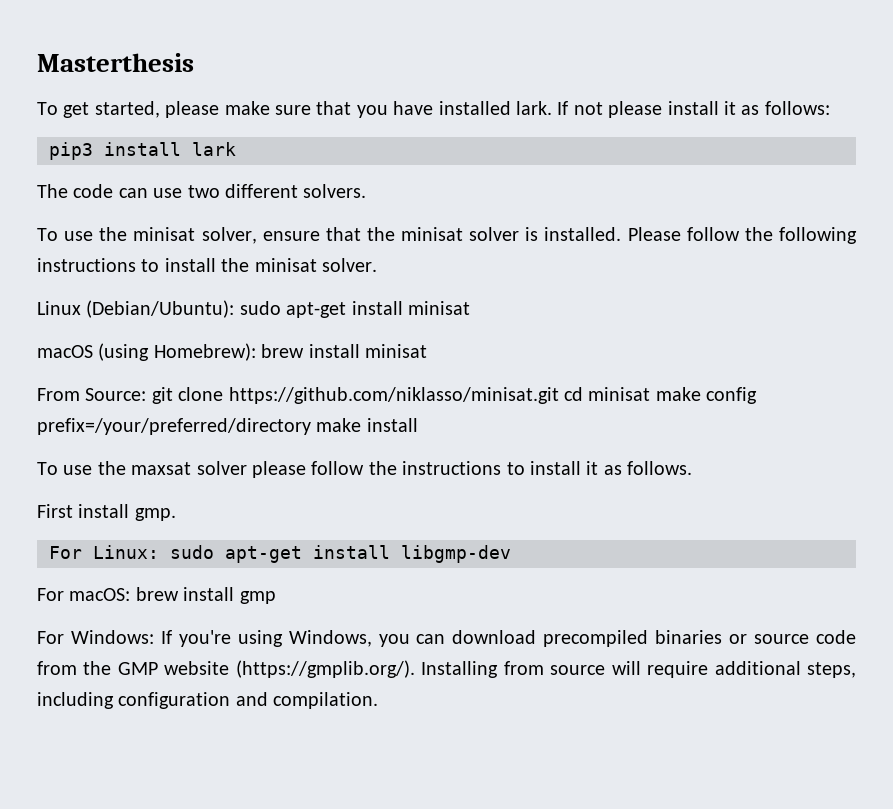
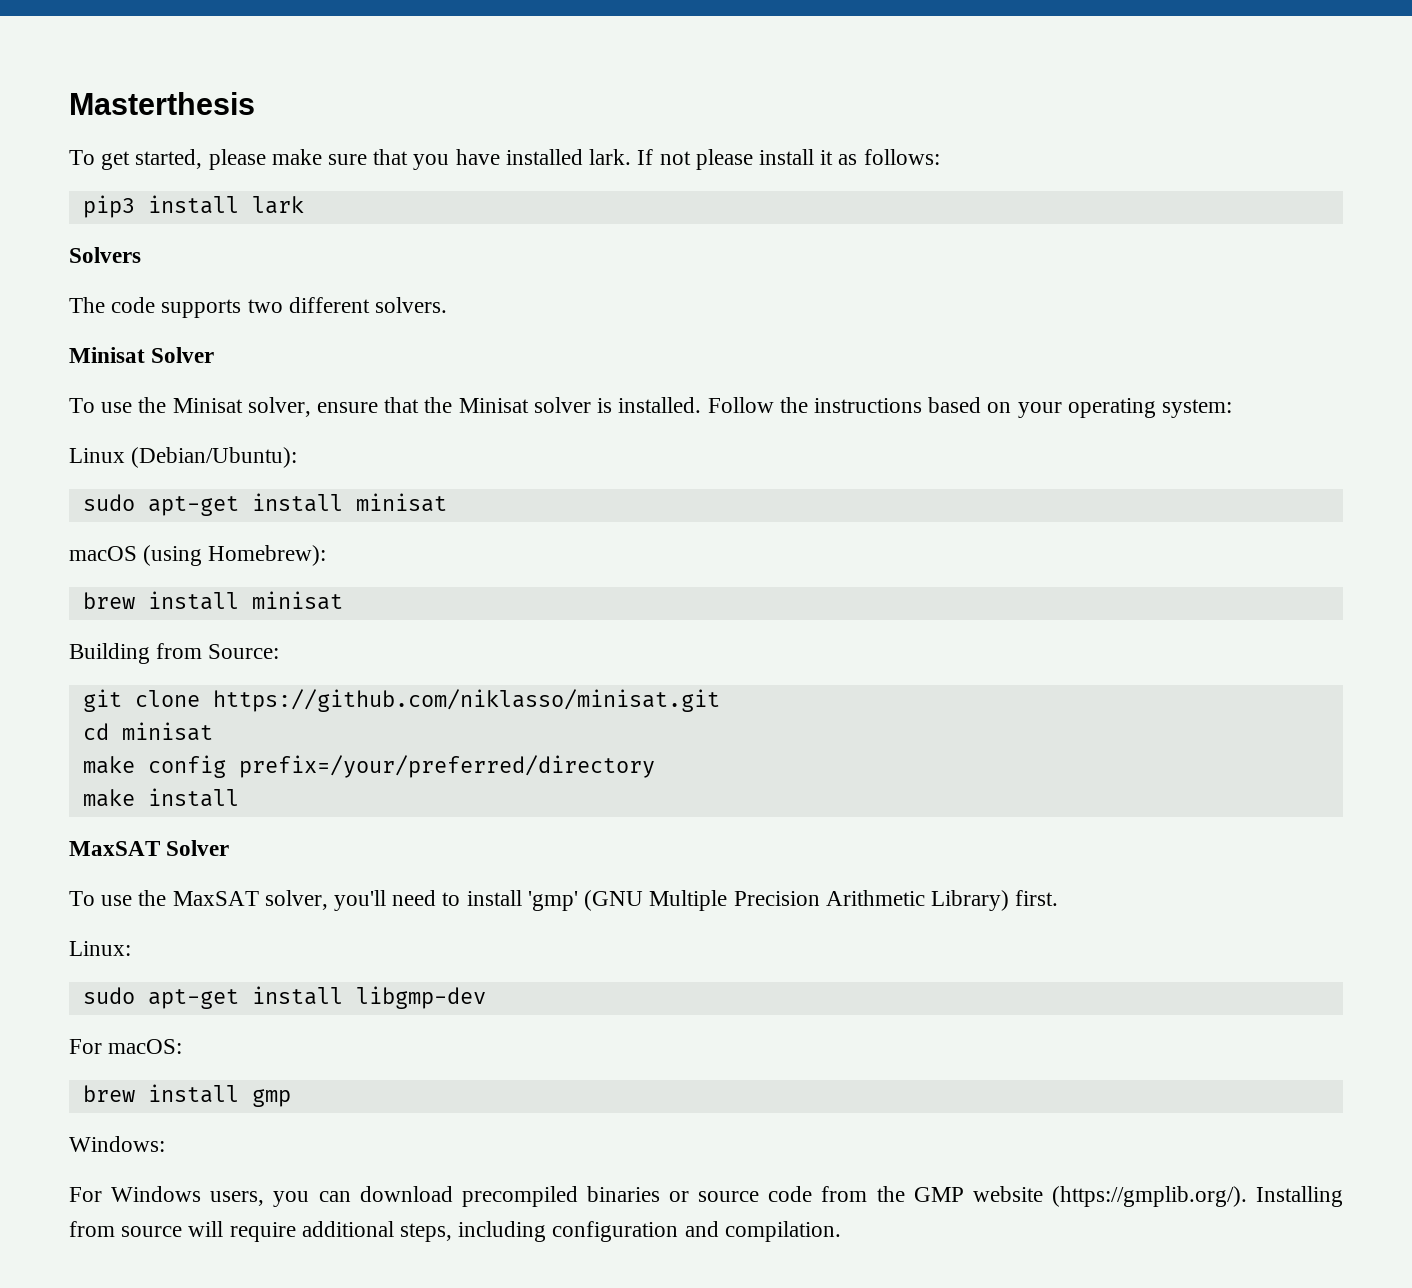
+ Solvers
- The code can use two different solvers.
+ The code supports two different solvers.
- To use the minisat solver, ensure that the minisat solver is installed.
+ Minisat Solver
+ To use the Minisat solver, ensure that the Minisat solver is installed.
- Please follow the following instructions to install the minisat solver.
+ Follow the instructions based on your operating system:
- Linux (Debian/Ubuntu): sudo apt-get install minisat
+ Linux (Debian/Ubuntu):
+ sudo apt-get install minisat
- macOS (using Homebrew): brew install minisat
+ macOS (using Homebrew):
+ brew install minisat
- From Source: git clone https://github.com/niklasso/minisat.git cd minisat make config prefix=/your/preferred/directory make install
+ Building from Source:
+ git clone https://github.com/niklasso/minisat.git
+ cd minisat
+ make config prefix=/your/preferred/directory
+ make install
- To use the maxsat solver please follow the instructions to install it as follows.
- First install gmp.
- For Linux: sudo apt-get install libgmp-dev
+ MaxSAT Solver
+ To use the MaxSAT solver, you'll need to install 'gmp' (GNU Multiple Precision Arithmetic Library) first.
+ Linux:
+ sudo apt-get install libgmp-dev
- For macOS: brew install gmp
+ For macOS:
+ brew install gmp
- For Windows: If you're using Windows, you can download precompiled binaries or source code from the GMP website (https://gmplib.org/). Installing from source will require additional steps, including configuration and compilation.
+ Windows:
+ For Windows users, you can download precompiled binaries or source code from the GMP website (https://gmplib.org/). Installing from source will require additional steps, including configuration and compilation.

